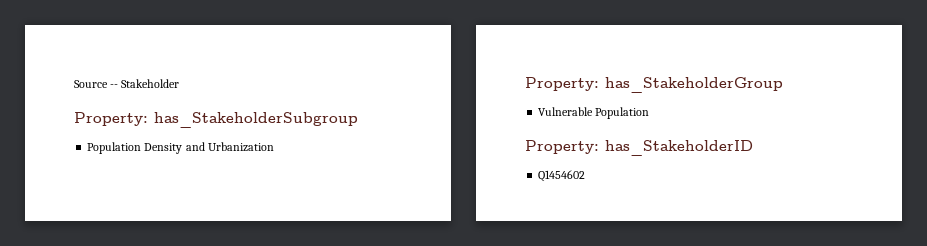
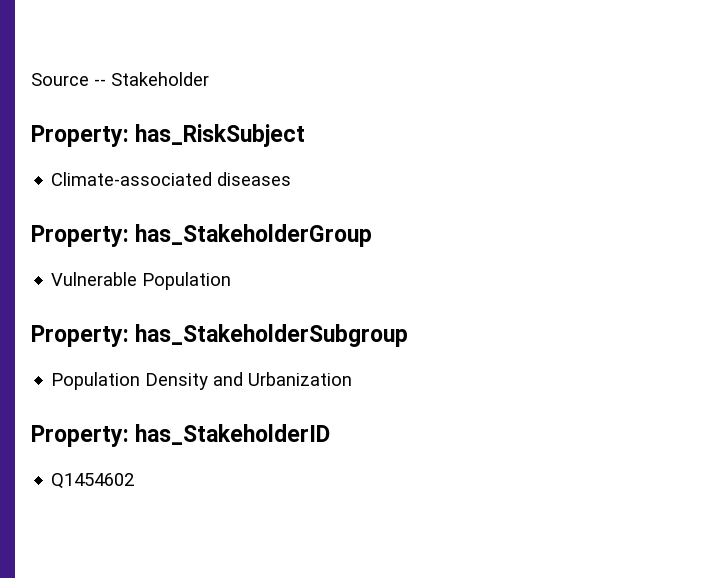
+ Property: has_RiskSubject
+ Climate-associated diseases
+ Property: has_StakeholderGroup
+ Vulnerable Population
- Property: has_StakeholderGroup
- Vulnerable Population

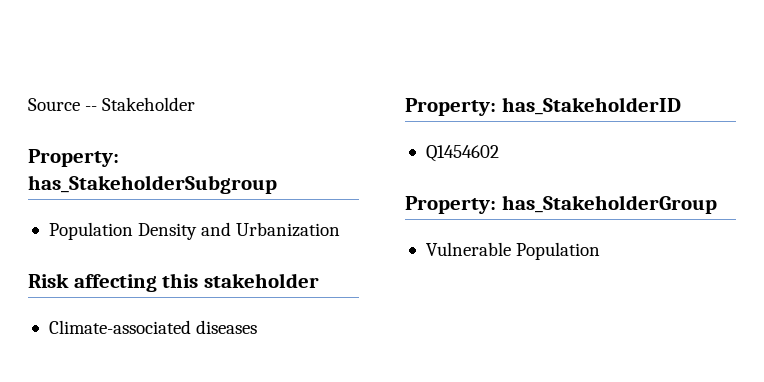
- Property: has_RiskSubject
- Climate-associated diseases
- Property: has_StakeholderGroup
- Vulnerable Population
+ Risk affecting this stakeholder
+ Climate-associated diseases
+ Property: has_StakeholderGroup
+ Vulnerable Population

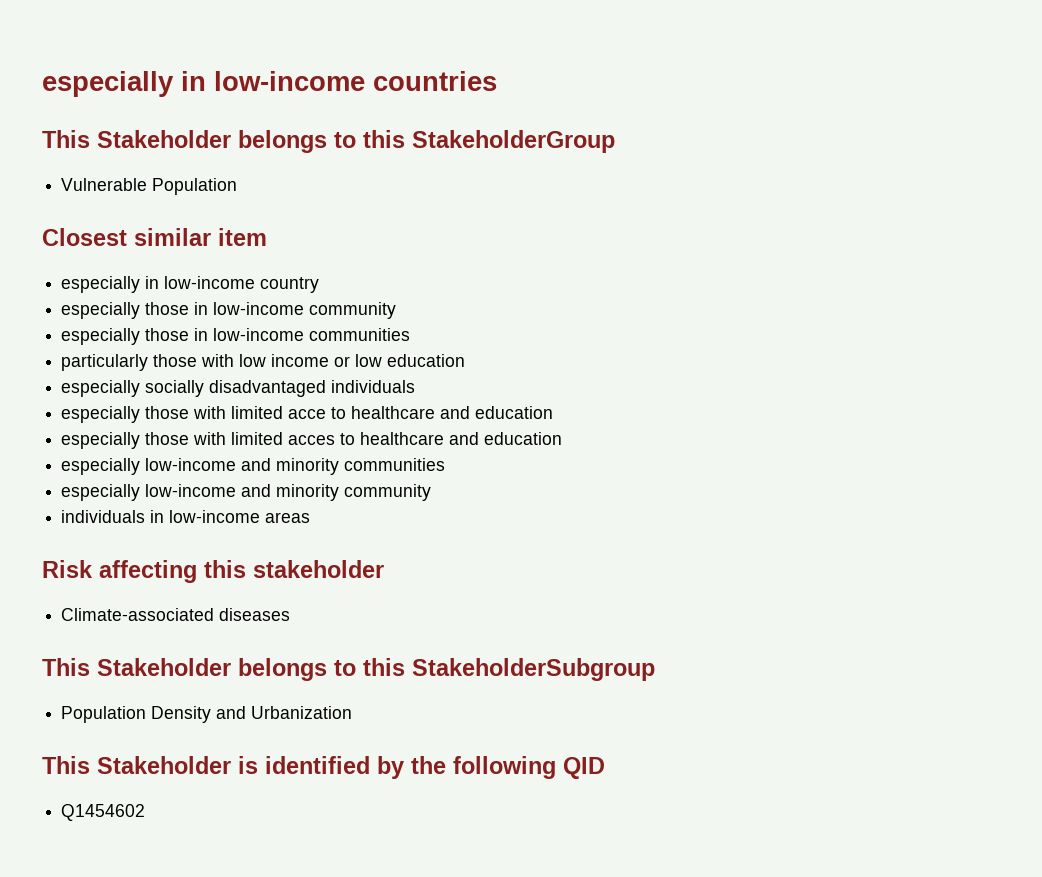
- Source -- Stakeholder
- Property: has_StakeholderSubgroup
- Population Density and Urbanization
+ especially in low-income countries
+ This Stakeholder belongs to this StakeholderGroup
+ Vulnerable Population
+ Closest similar item
+ especially in low-income country
+ especially those in low-income community
+ especially those in low-income communities
+ particularly those with low income or low education
+ especially socially disadvantaged individuals
+ especially those with limited acce to healthcare and education
+ especially those with limited acces to healthcare and education
+ especially low-income and minority communities
+ especially low-income and minority community
+ individuals in low-income areas
- Property: has_StakeholderID
+ This Stakeholder belongs to this StakeholderSubgroup
+ Population Density and Urbanization
+ This Stakeholder is identified by the following QID
  Q1454602
- Property: has_StakeholderGroup
- Vulnerable Population

